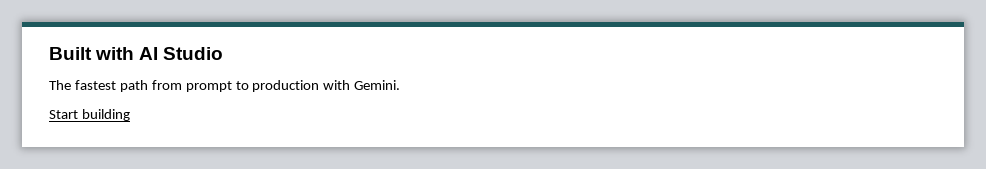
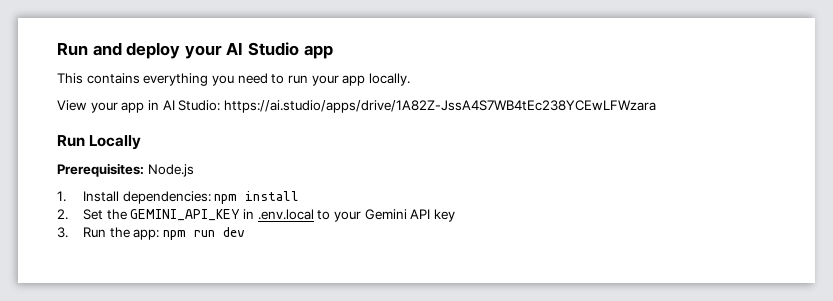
- Built with AI Studio
- The fastest path from prompt to production with Gemini.
- Start building
+ Run and deploy your AI Studio app
+ This contains everything you need to run your app locally.
+ View your app in AI Studio: https://ai.studio/apps/drive/1A82Z-JssA4S7WB4tEc238YCEwLFWzara
+ Run Locally
+ Prerequisites: Node.js
+ 1. Install dependencies: npm install
+ 2. Set the GEMINI_API_KEY in .env.local to your Gemini API key
+ 3. Run the app: npm run dev

